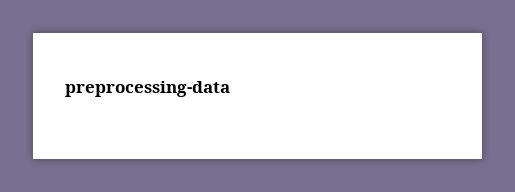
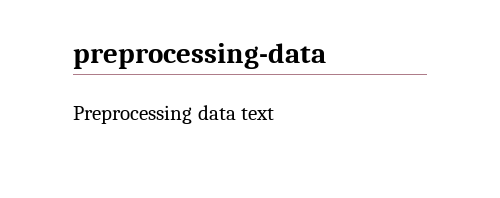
+ Preprocessing data text

